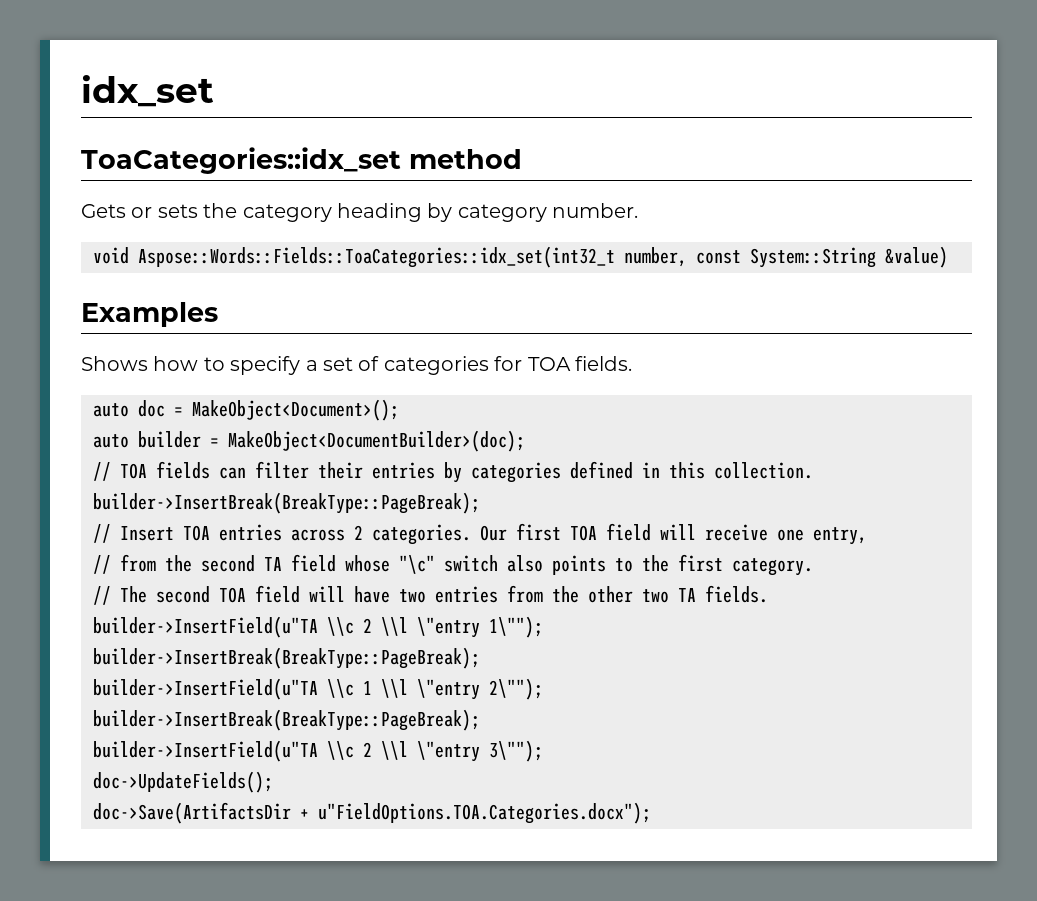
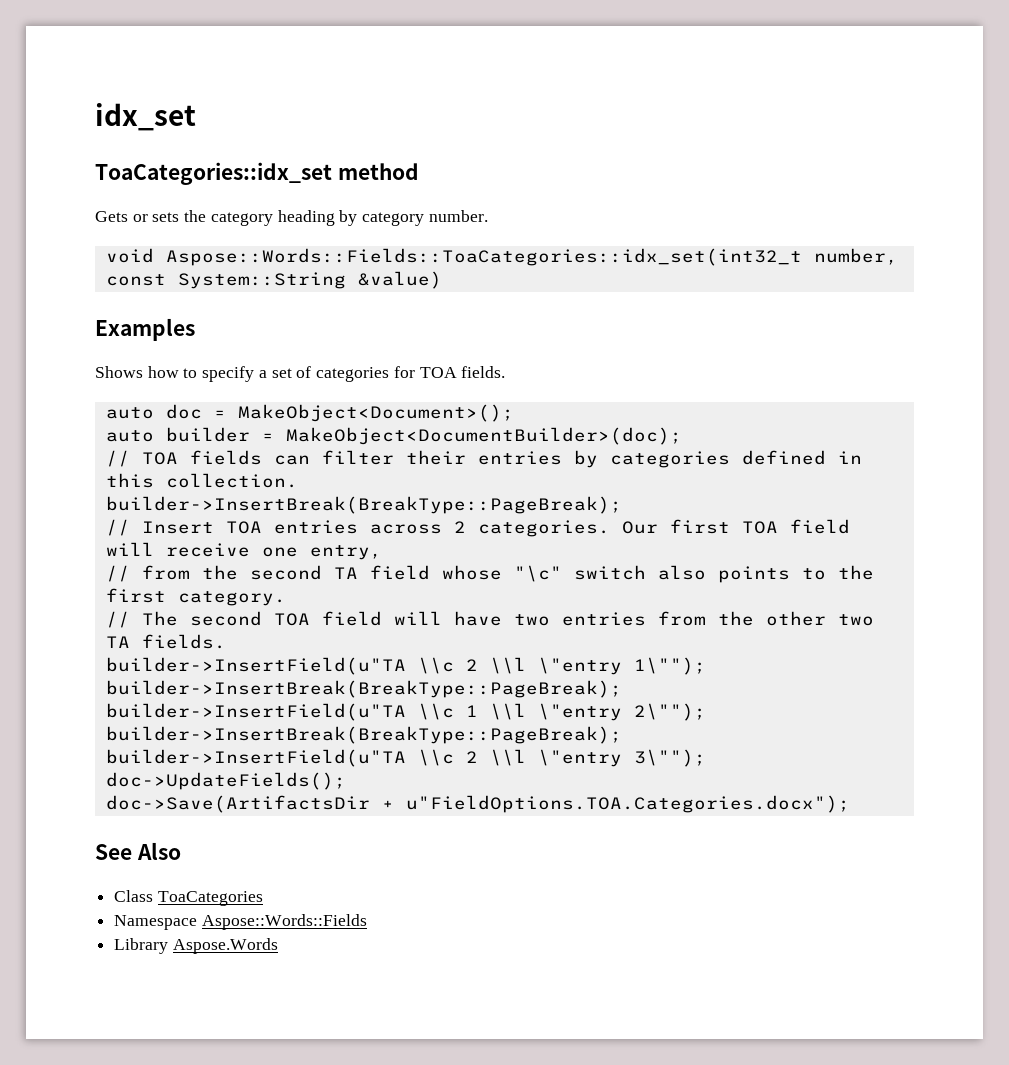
+ See Also
+ Class ToaCategories
+ Namespace Aspose::Words::Fields
+ Library Aspose.Words

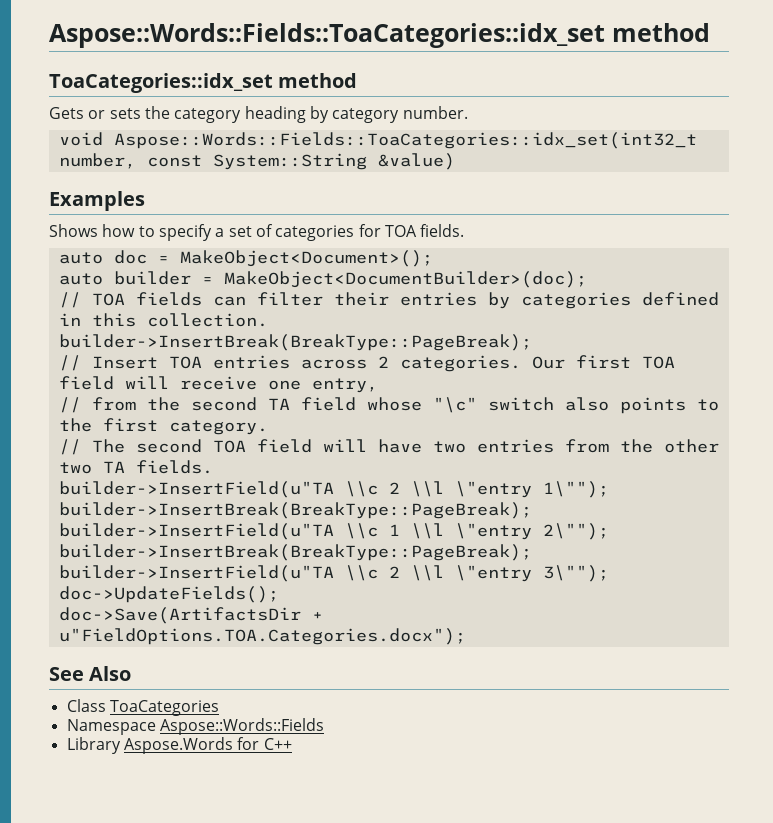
- idx_set
+ Aspose::Words::Fields::ToaCategories::idx_set method
- Library Aspose.Words
+ Library Aspose.Words for C++

